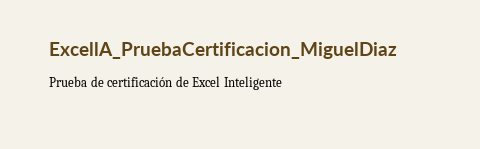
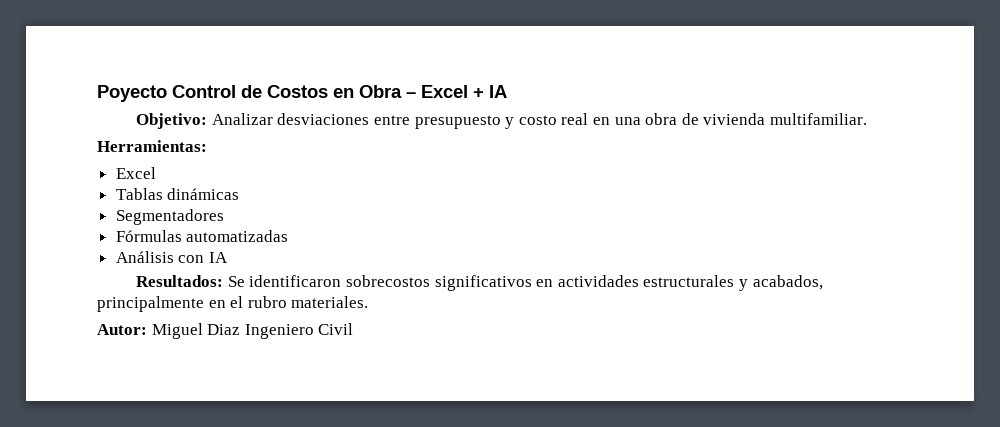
- ExcellA_PruebaCertificacion_MiguelDiaz
- Prueba de certificación de Excel Inteligente
+ Poyecto Control de Costos en Obra – Excel + IA
+ Objetivo: Analizar desviaciones entre presupuesto y costo real en una obra de vivienda multifamiliar.
+ Herramientas:
+ Excel
+ Tablas dinámicas
+ Segmentadores
+ Fórmulas automatizadas
+ Análisis con IA
+ Resultados: Se identificaron sobrecostos significativos en actividades estructurales y acabados, principalmente en el rubro materiales.
+ Autor: Miguel Diaz Ingeniero Civil

